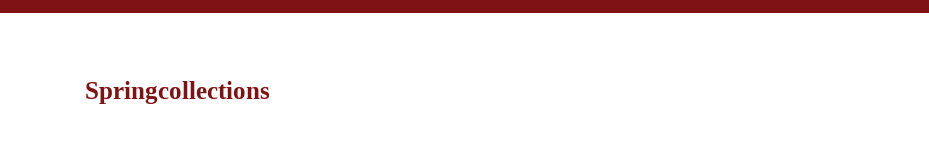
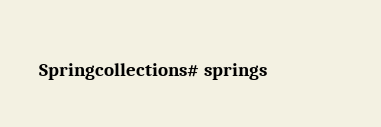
- Springcollections
+ Springcollections# springs

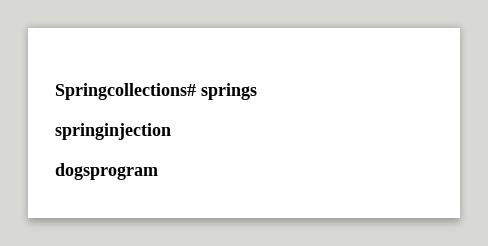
+ springinjection
+ dogsprogram

